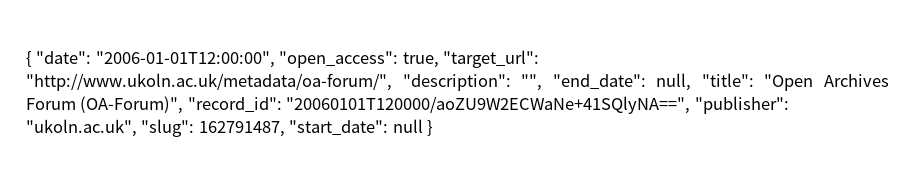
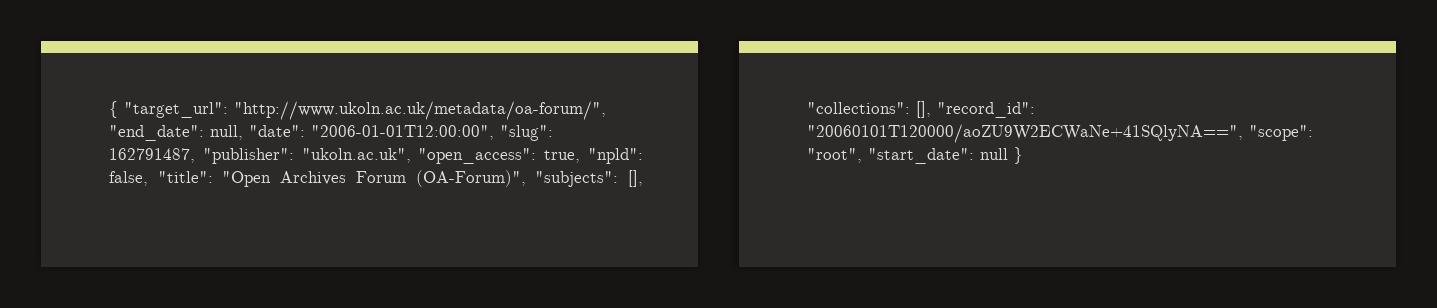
- { "date": "2006-01-01T12:00:00", "open_access": true, "target_url": "http://www.ukoln.ac.uk/metadata/oa-forum/", "description": "", "end_date": null, "title": "Open Archives Forum (OA-Forum)", "record_id": "20060101T120000/aoZU9W2ECWaNe+41SQlyNA==", "publisher": "ukoln.ac.uk", "slug": 162791487, "start_date": null }
+ { "target_url": "http://www.ukoln.ac.uk/metadata/oa-forum/", "end_date": null, "date": "2006-01-01T12:00:00", "slug": 162791487, "publisher": "ukoln.ac.uk", "open_access": true, "npld": false, "title": "Open Archives Forum (OA-Forum)", "subjects": [], "collections": [], "record_id": "20060101T120000/aoZU9W2ECWaNe+41SQlyNA==", "scope": "root", "start_date": null }

